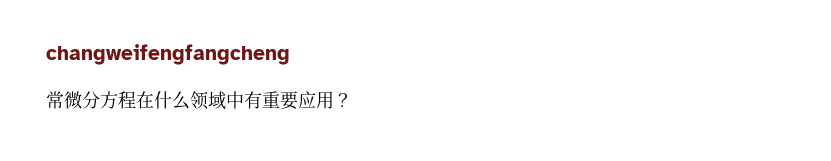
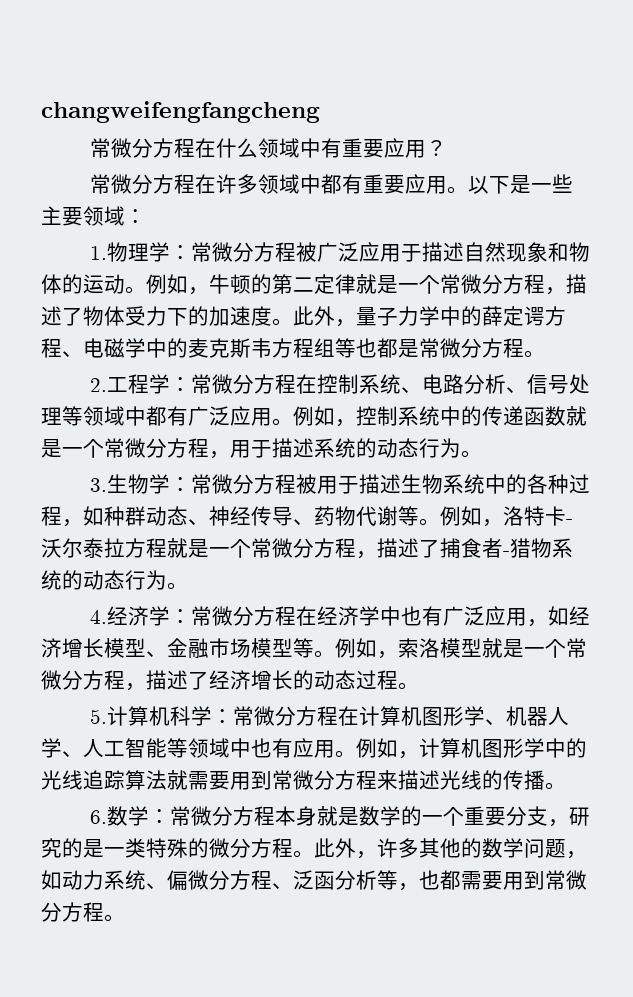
+ 常微分方程在许多领域中都有重要应用。以下是一些主要领域：
+ 1.物理学：常微分方程被广泛应用于描述自然现象和物体的运动。例如，牛顿的第二定律就是一个常微分方程，描述了物体受力下的加速度。此外，量子力学中的薛定谔方程、电磁学中的麦克斯韦方程组等也都是常微分方程。
+ 2.工程学：常微分方程在控制系统、电路分析、信号处理等领域中都有广泛应用。例如，控制系统中的传递函数就是一个常微分方程，用于描述系统的动态行为。
+ 3.生物学：常微分方程被用于描述生物系统中的各种过程，如种群动态、神经传导、药物代谢等。例如，洛特卡-沃尔泰拉方程就是一个常微分方程，描述了捕食者-猎物系统的动态行为。
+ 4.经济学：常微分方程在经济学中也有广泛应用，如经济增长模型、金融市场模型等。例如，索洛模型就是一个常微分方程，描述了经济增长的动态过程。
+ 5.计算机科学：常微分方程在计算机图形学、机器人学、人工智能等领域中也有应用。例如，计算机图形学中的光线追踪算法就需要用到常微分方程来描述光线的传播。
+ 6.数学：常微分方程本身就是数学的一个重要分支，研究的是一类特殊的微分方程。此外，许多其他的数学问题，如动力系统、偏微分方程、泛函分析等，也都需要用到常微分方程。

